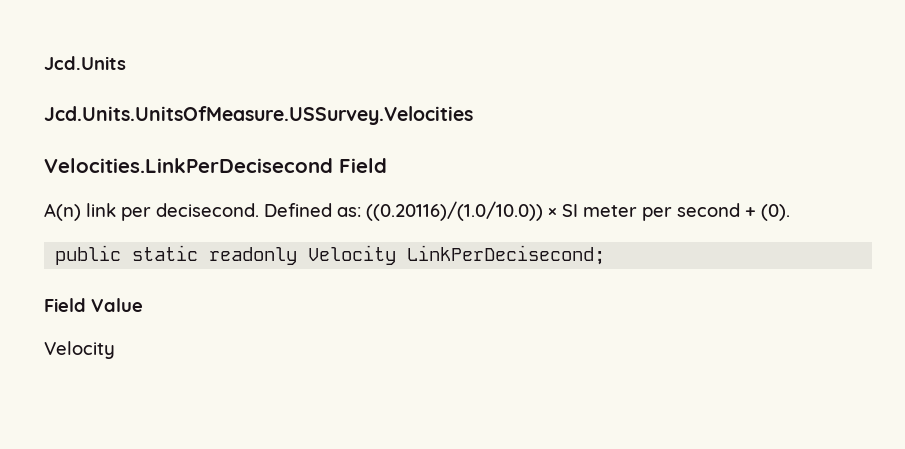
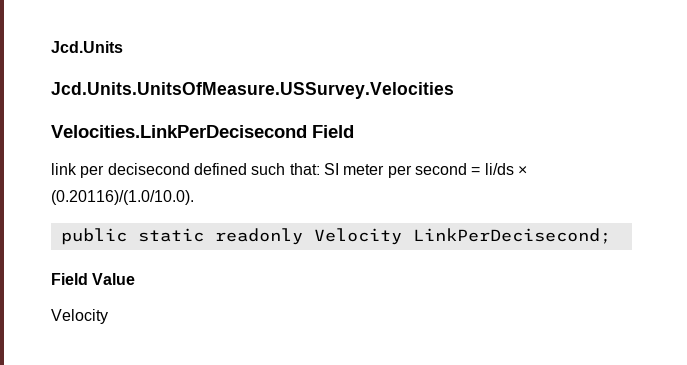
- A(n) link per decisecond. Defined as: ((0.20116)/(1.0/10.0)) × SI meter per second + (0).
+ link per decisecond defined such that: SI meter per second = li/ds × (0.20116)/(1.0/10.0).

